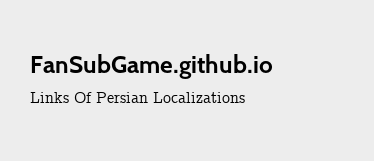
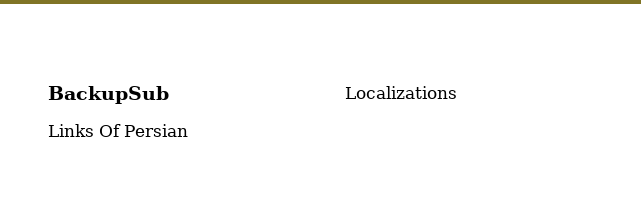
- FanSubGame.github.io
+ BackupSub

